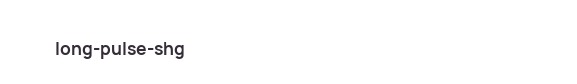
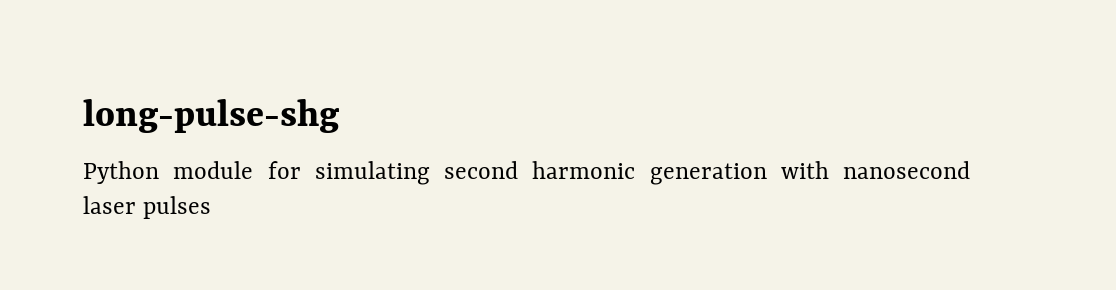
+ Python module for simulating second harmonic generation with nanosecond laser pulses

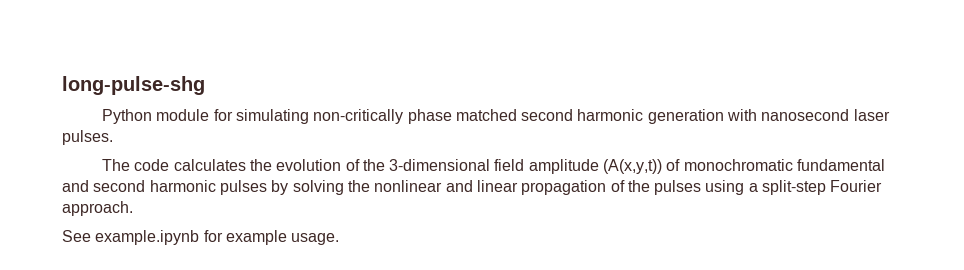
- Python module for simulating second harmonic generation with nanosecond laser pulses
+ Python module for simulating non-critically phase matched second harmonic generation with nanosecond laser pulses.
+ The code calculates the evolution of the 3-dimensional field amplitude (A(x,y,t)) of monochromatic fundamental and second harmonic pulses by solving the nonlinear and linear propagation of the pulses using a split-step Fourier approach.
+ See example.ipynb for example usage.

